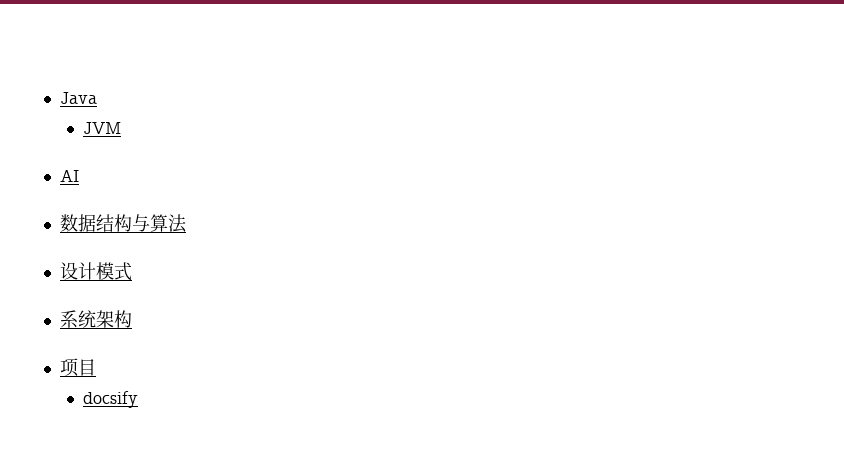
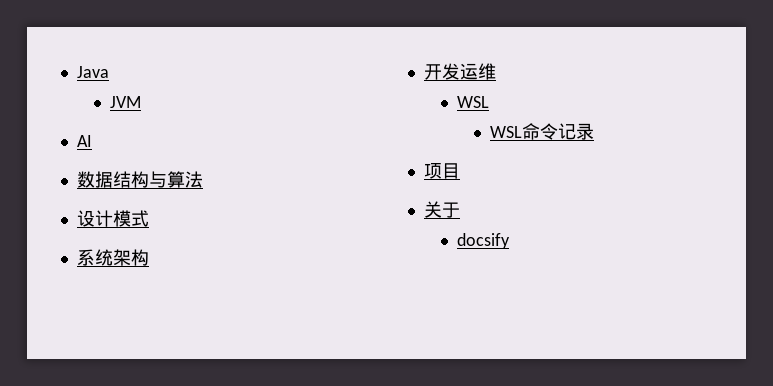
+ 开发运维
+ WSL
+ WSL命令记录
+ 关于

